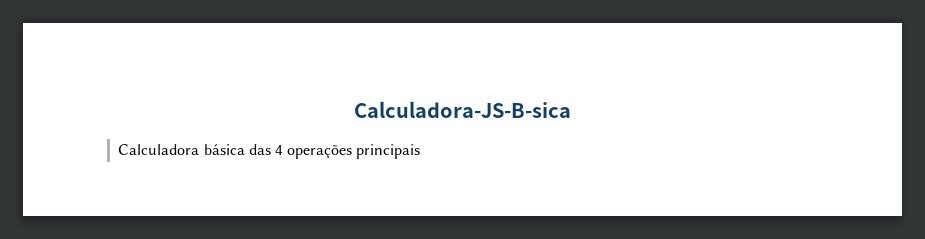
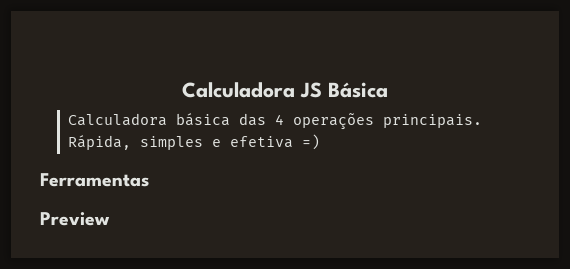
- Calculadora-JS-B-sica
+ Calculadora JS Básica
- Calculadora básica das 4 operações principais
+ Calculadora básica das 4 operações principais. Rápida, simples e efetiva =)
+ Ferramentas
+ Preview

